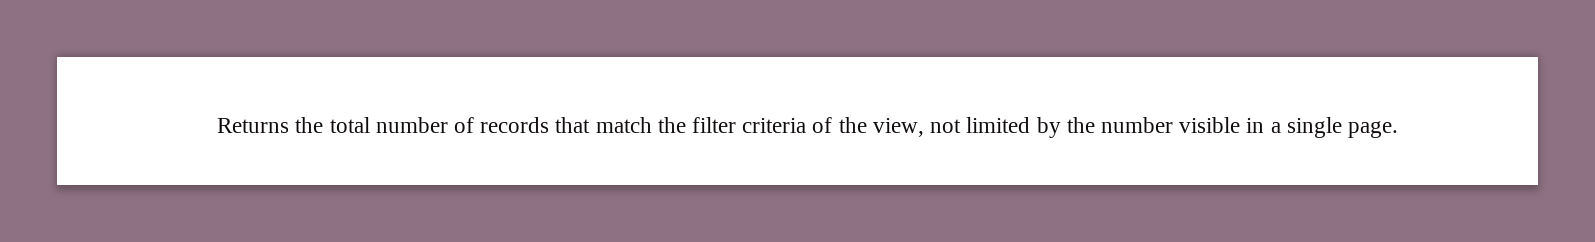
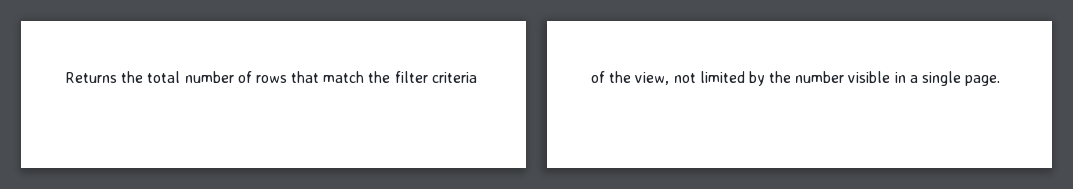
- Returns the total number of records that match the filter criteria of the view, not limited by the number visible in a single page.
+ Returns the total number of rows that match the filter criteria of the view, not limited by the number visible in a single page.

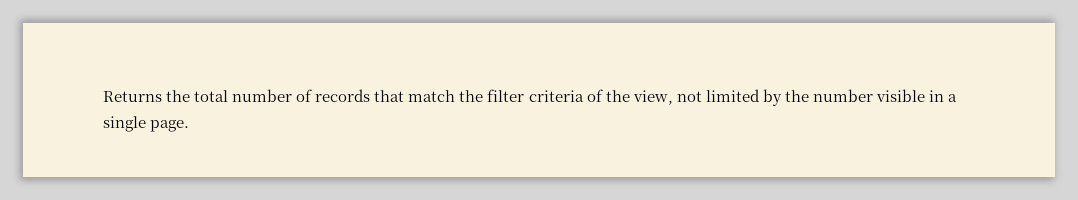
- Returns the total number of rows that match the filter criteria of the view, not limited by the number visible in a single page.
+ Returns the total number of records that match the filter criteria of the view, not limited by the number visible in a single page.

